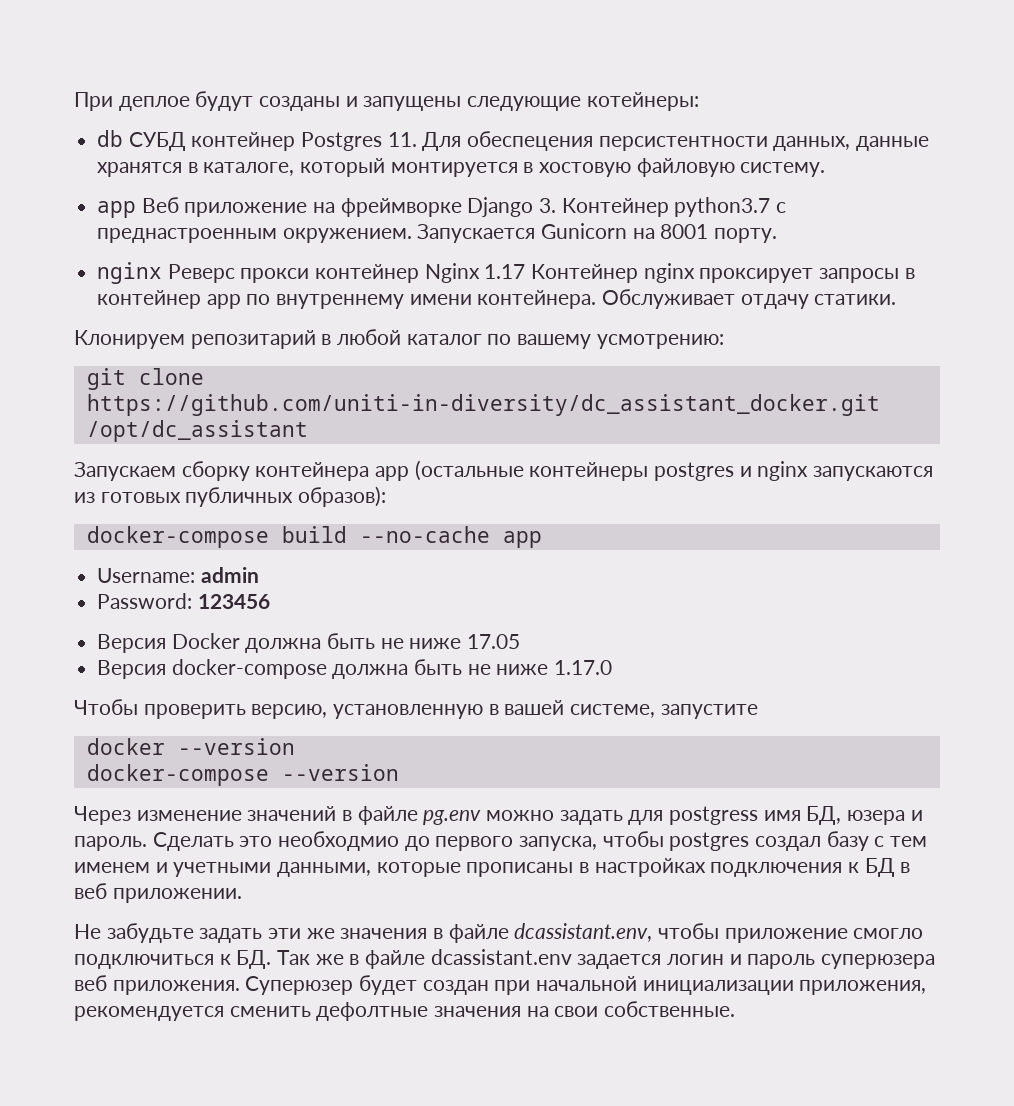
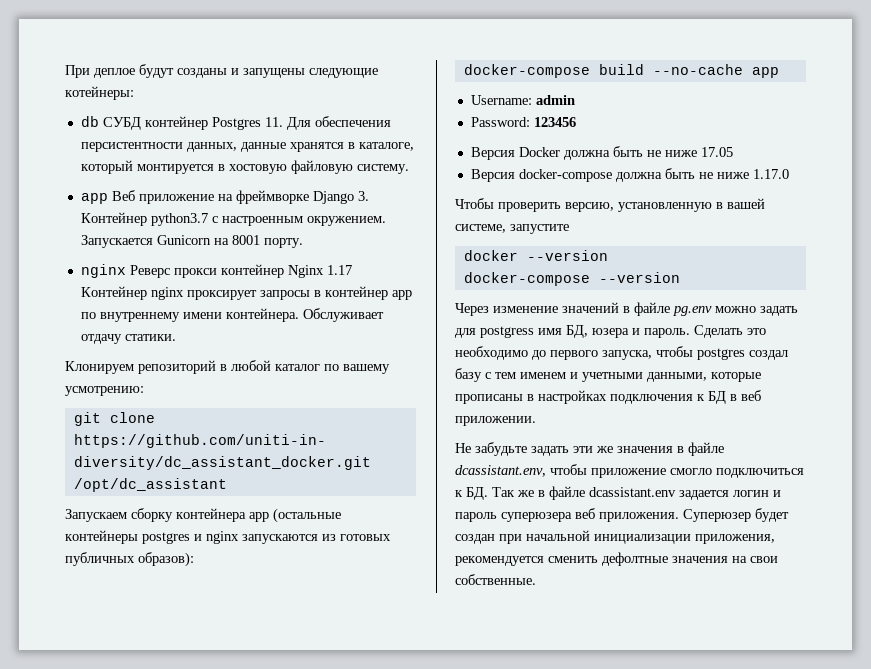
- db СУБД контейнер Postgres 11. Для обеспецения персистентности данных, данные хранятся в каталоге, который монтируется в хостовую файловую систему.
+ db СУБД контейнер Postgres 11. Для обеспечения персистентности данных, данные хранятся в каталоге, который монтируется в хостовую файловую систему.
- app Веб приложение на фреймворке Django 3. Контейнер python3.7 с преднастроенным окружением.
+ app Веб приложение на фреймворке Django 3. Контейнер python3.7 с настроенным окружением.
- Клонируем репозитарий в любой каталог по вашему усмотрению:
+ Клонируем репозиторий в любой каталог по вашему усмотрению:
- Сделать это необходмио до первого запуска, чтобы postgres создал базу с тем именем и учетными данными, которые прописаны в настройках подключения к БД в веб приложении.
+ Сделать это необходимо до первого запуска, чтобы postgres создал базу с тем именем и учетными данными, которые прописаны в настройках подключения к БД в веб приложении.

